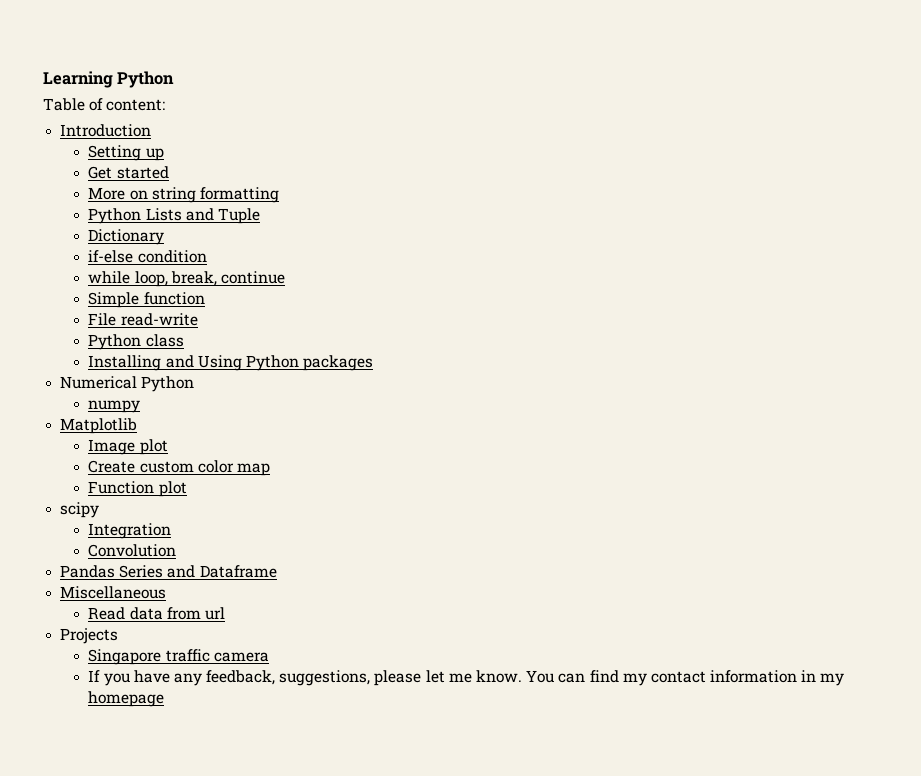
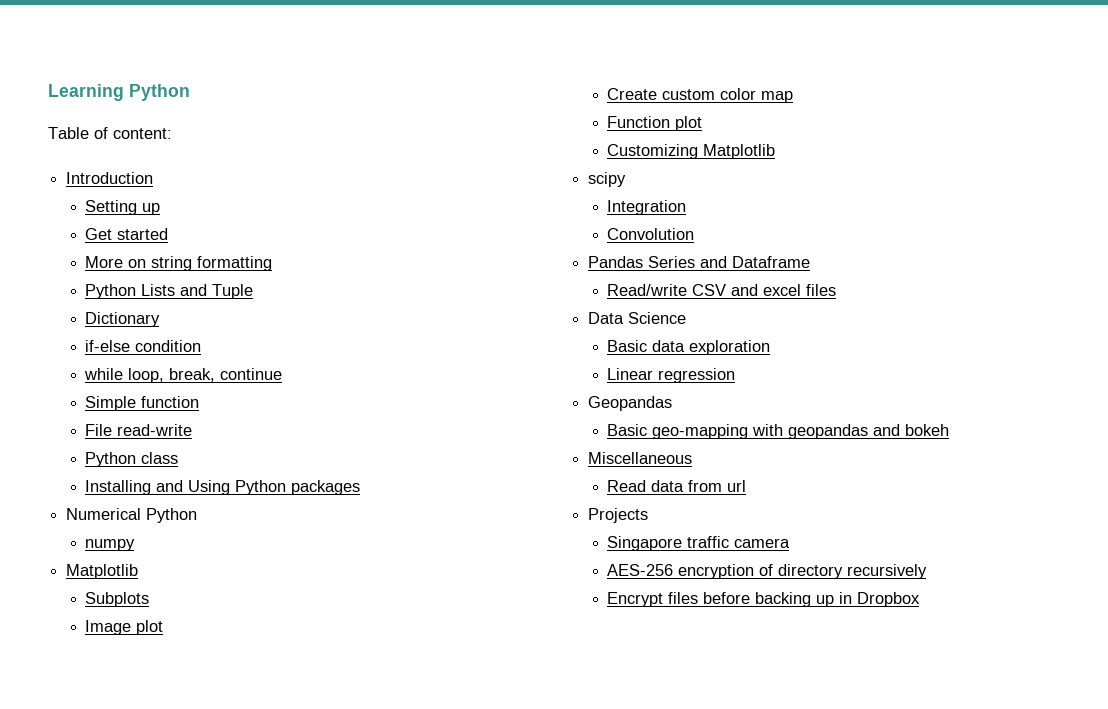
+ Subplots
+ Customizing Matplotlib
+ Read/write CSV and excel files
+ Data Science
+ Basic data exploration
+ Linear regression
+ Geopandas
+ Basic geo-mapping with geopandas and bokeh
- If you have any feedback, suggestions, please let me know. You can find my contact information in my homepage
+ AES-256 encryption of directory recursively
+ Encrypt files before backing up in Dropbox

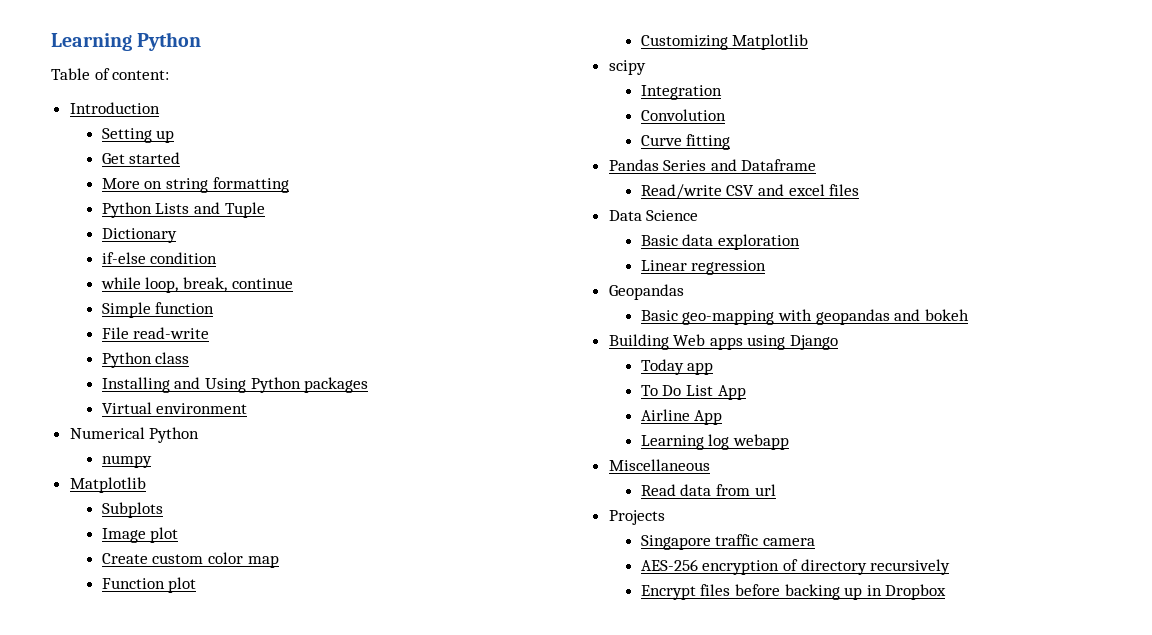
+ Virtual environment
+ Curve fitting
+ Building Web apps using Django
+ Today app
+ To Do List App
+ Airline App
+ Learning log webapp

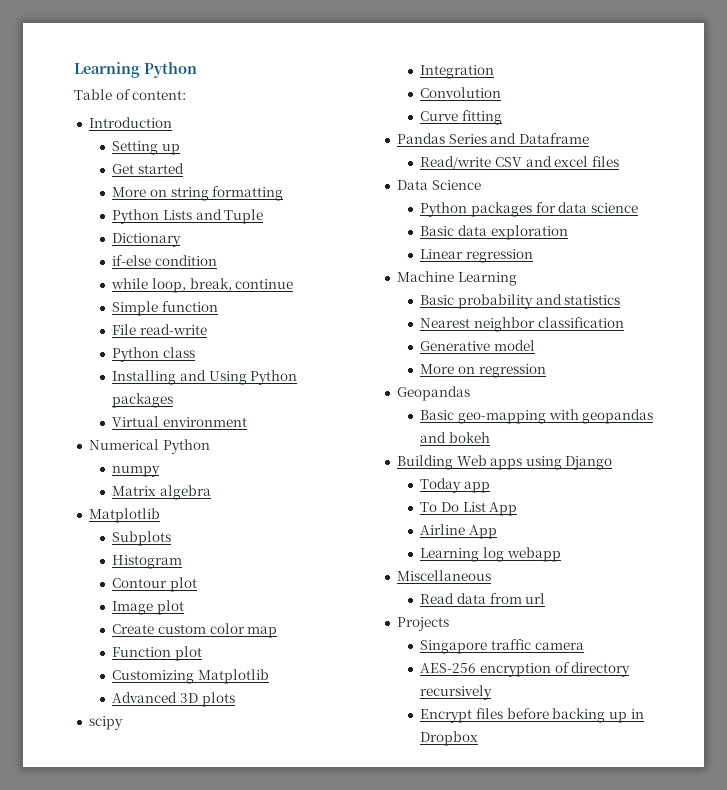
+ Matrix algebra
+ Histogram
+ Contour plot
+ Advanced 3D plots
+ Python packages for data science
+ Machine Learning
+ Basic probability and statistics
+ Nearest neighbor classification
+ Generative model
+ More on regression

